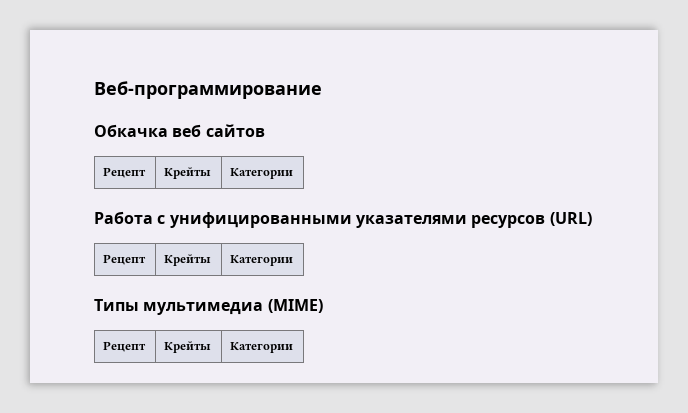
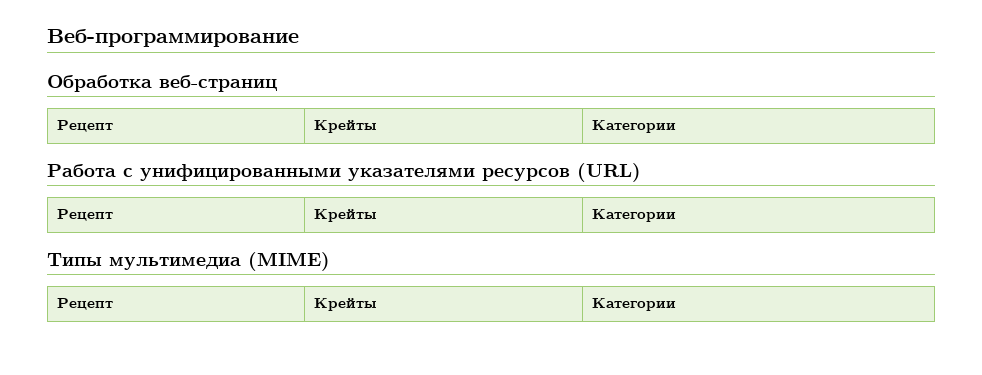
- Обкачка веб сайтов
+ Обработка веб-страниц

